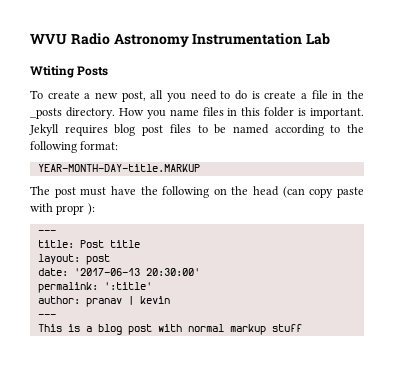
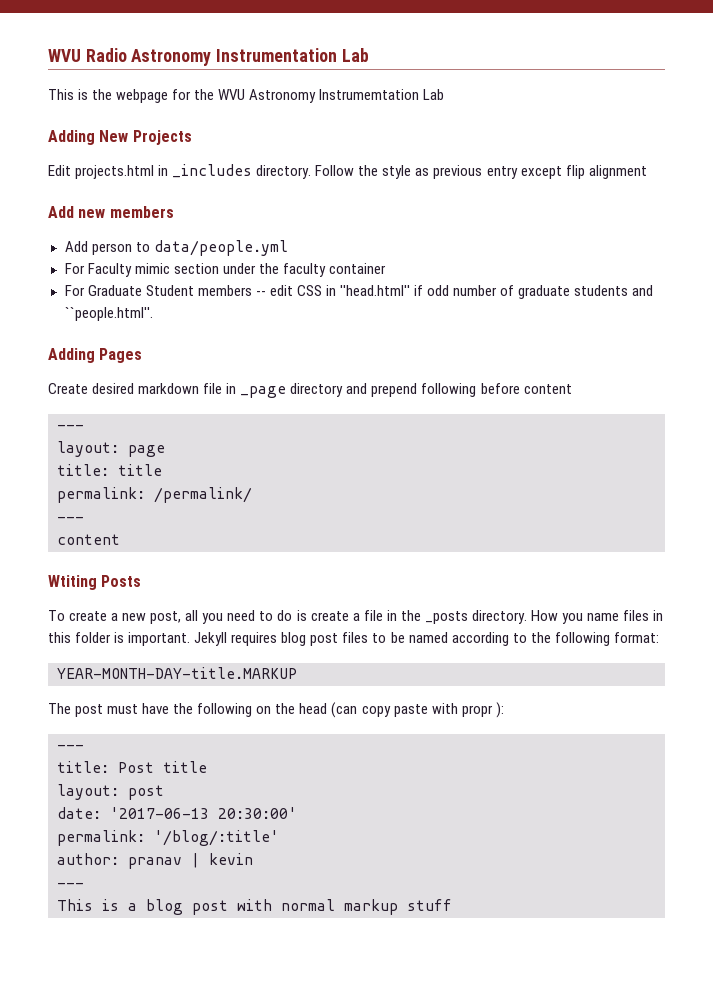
+ This is the webpage for the WVU Astronomy Instrumemtation Lab
+ Adding New Projects
+ Edit projects.html in _includes directory. Follow the style as previous entry except flip alignment
+ Add new members
+ Add person to data/people.yml
+ For Faculty mimic section under the faculty container
+ For Graduate Student members -- edit CSS in ''head.html'' if odd number of graduate students and ``people.html''.
+ Adding Pages
+ Create desired markdown file in _page directory and prepend following before content
+ ---
+ layout: page
+ title: title
+ permalink: /permalink/
+ ---
+ content
- permalink: ':title'
+ permalink: '/blog/:title'

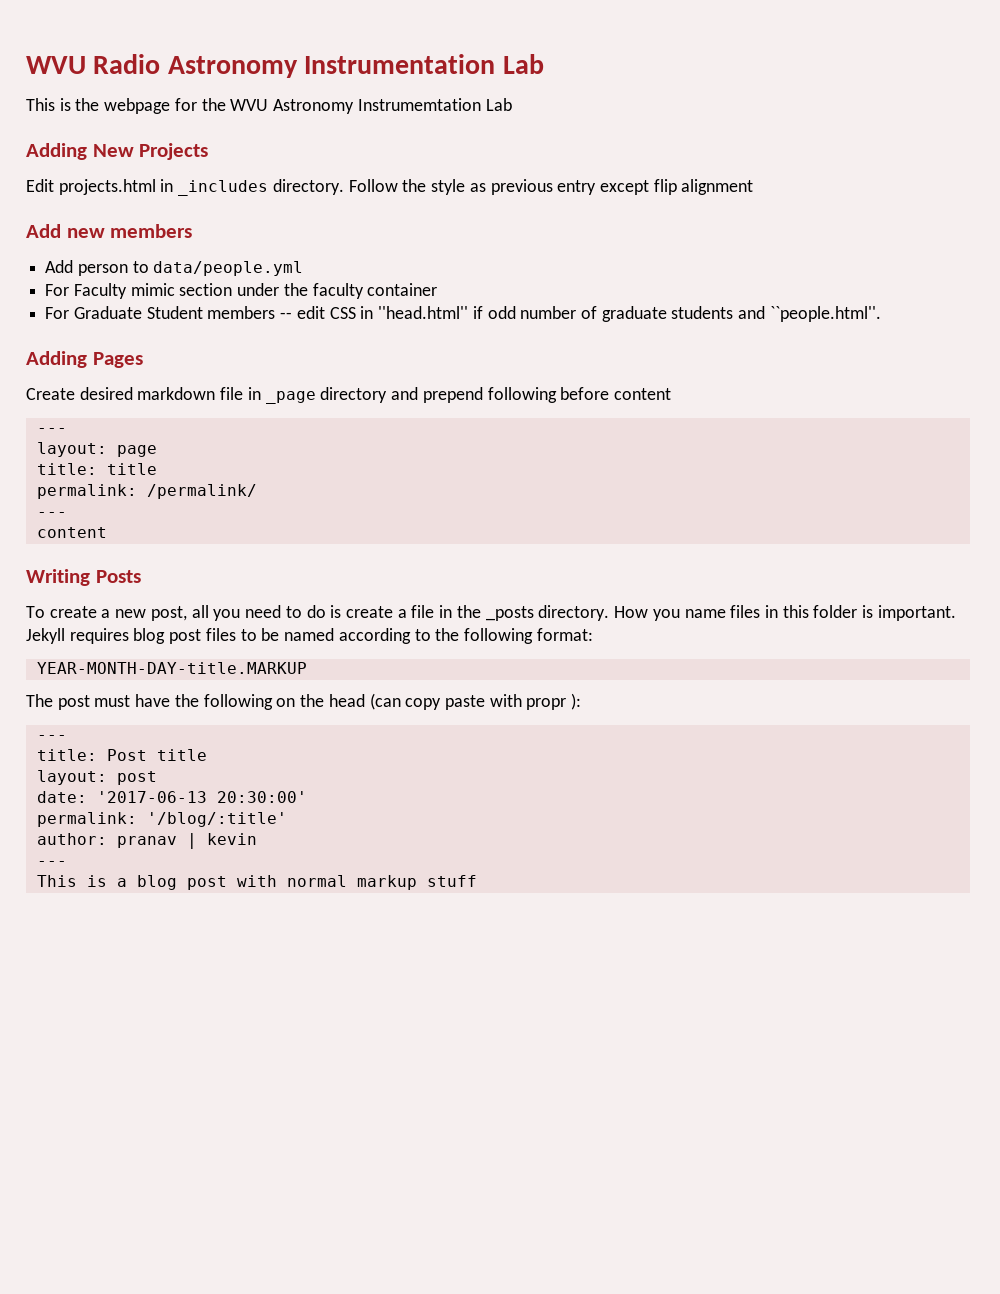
- Wtiting Posts
+ Writing Posts

